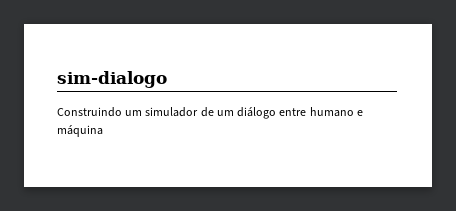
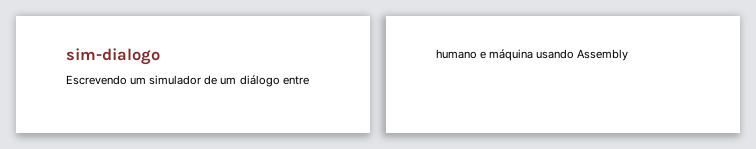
- Construindo um simulador de um diálogo entre humano e máquina
+ Escrevendo um simulador de um diálogo entre humano e máquina usando Assembly

